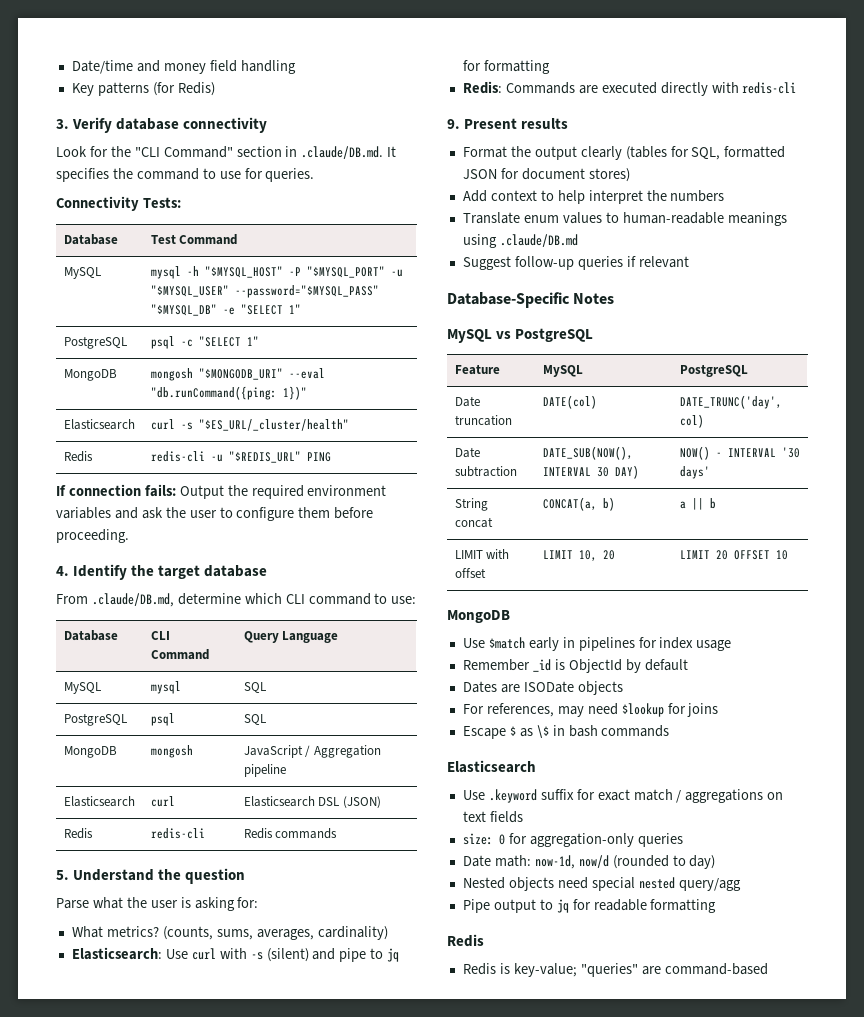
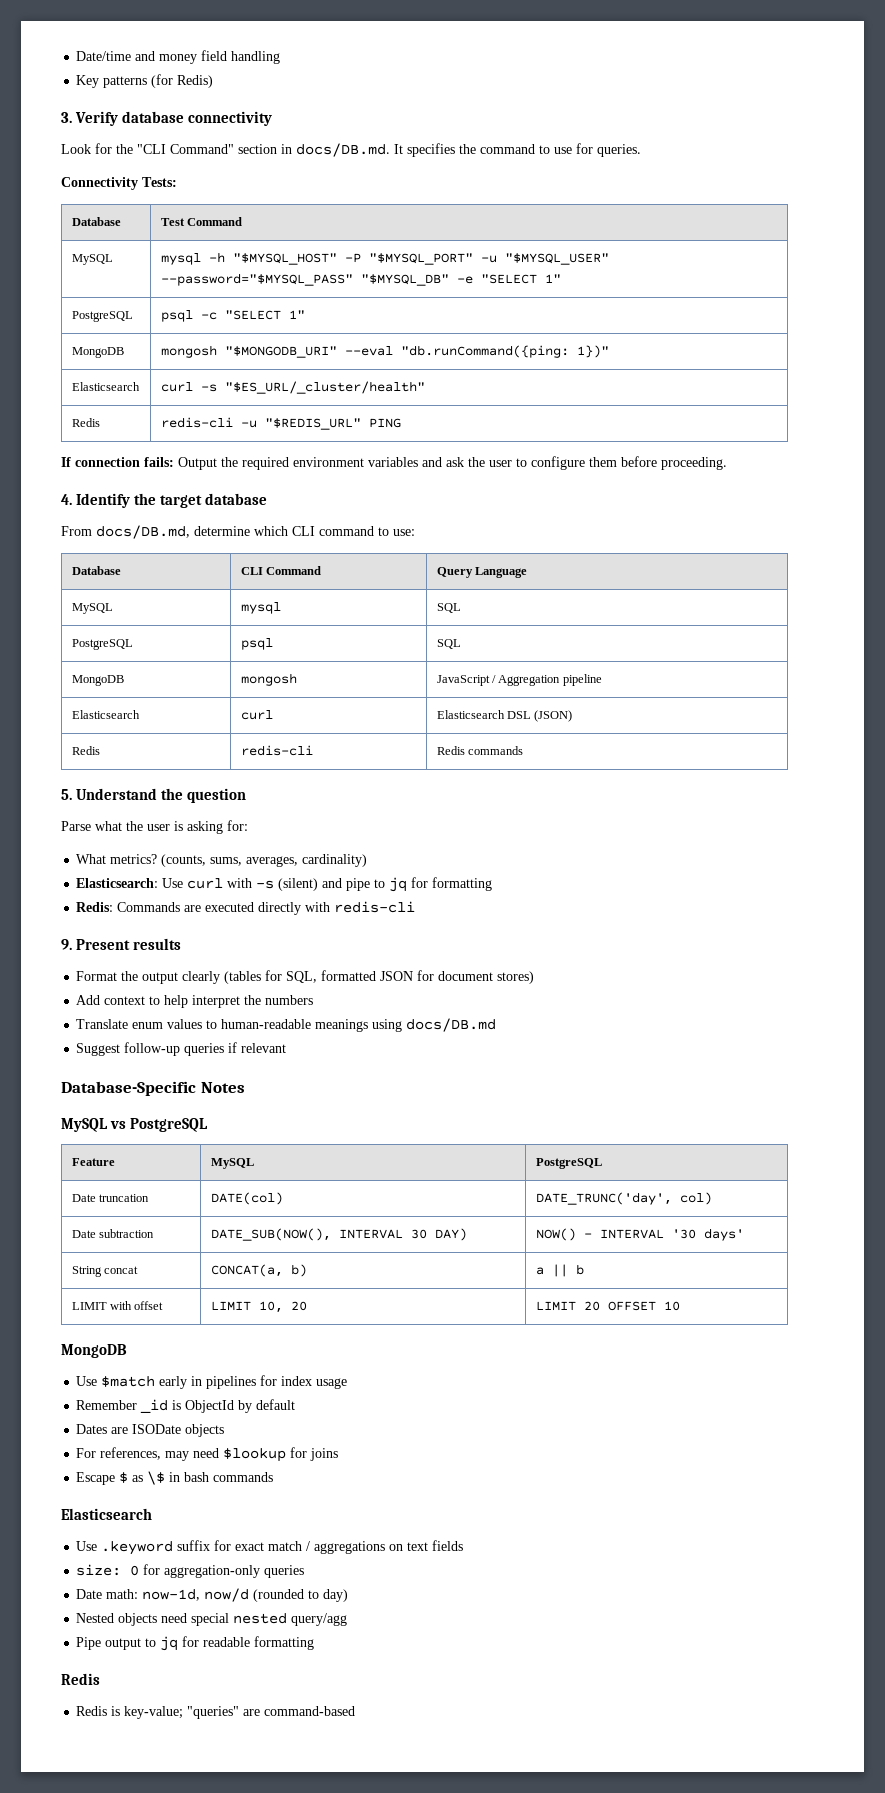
- Look for the "CLI Command" section in .claude/DB.md. It specifies the command to use for queries.
+ Look for the "CLI Command" section in docs/DB.md. It specifies the command to use for queries.
- From .claude/DB.md, determine which CLI command to use:
+ From docs/DB.md, determine which CLI command to use:
- Translate enum values to human-readable meanings using .claude/DB.md
+ Translate enum values to human-readable meanings using docs/DB.md

